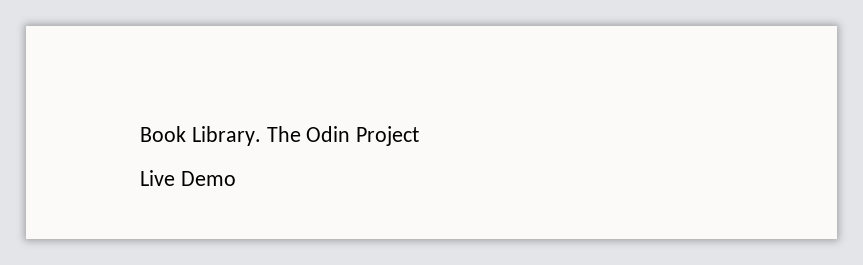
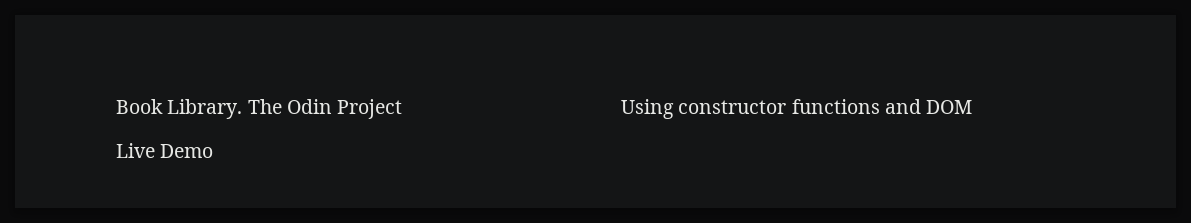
+ Using constructor functions and DOM

